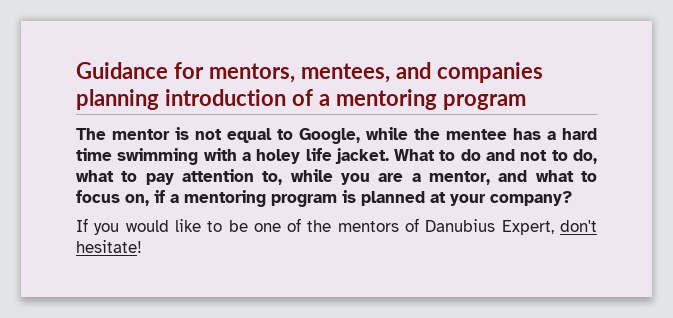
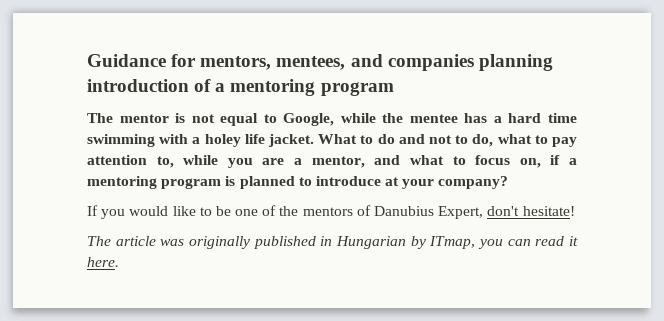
- What to do and not to do, what to pay attention to, while you are a mentor, and what to focus on, if a mentoring program is planned at your company?
+ What to do and not to do, what to pay attention to, while you are a mentor, and what to focus on, if a mentoring program is planned to introduce at your company?
+ The article was originally published in Hungarian by ITmap, you can read it here.

